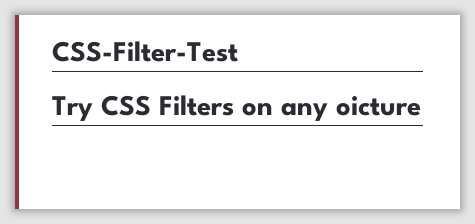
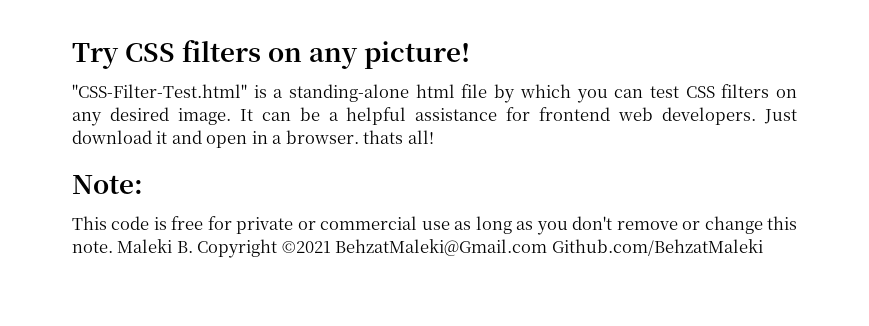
- CSS-Filter-Test
- Try CSS Filters on any oicture
+ Try CSS filters on any picture!
+ "CSS-Filter-Test.html" is a standing-alone html file by which you can test CSS filters on any desired image. It can be a helpful assistance for frontend web developers. Just download it and open in a browser. thats all!
+ Note:
+ This code is free for private or commercial use as long as you don't remove or change this note. Maleki B. Copyright ©2021 BehzatMaleki@Gmail.com Github.com/BehzatMaleki

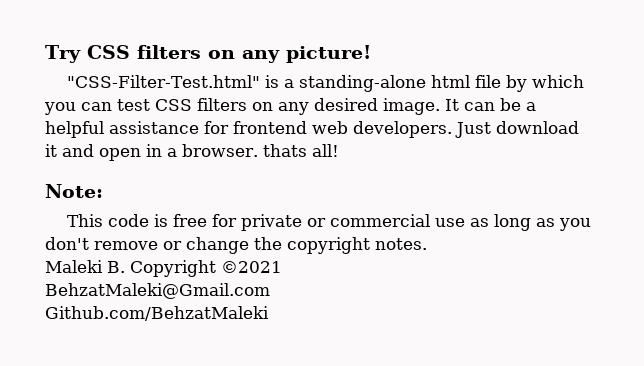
- This code is free for private or commercial use as long as you don't remove or change this note. Maleki B. Copyright ©2021 BehzatMaleki@Gmail.com Github.com/BehzatMaleki
+ This code is free for private or commercial use as long as you don't remove or change the copyright notes.
+ Maleki B. Copyright ©2021
+ BehzatMaleki@Gmail.com
+ Github.com/BehzatMaleki

